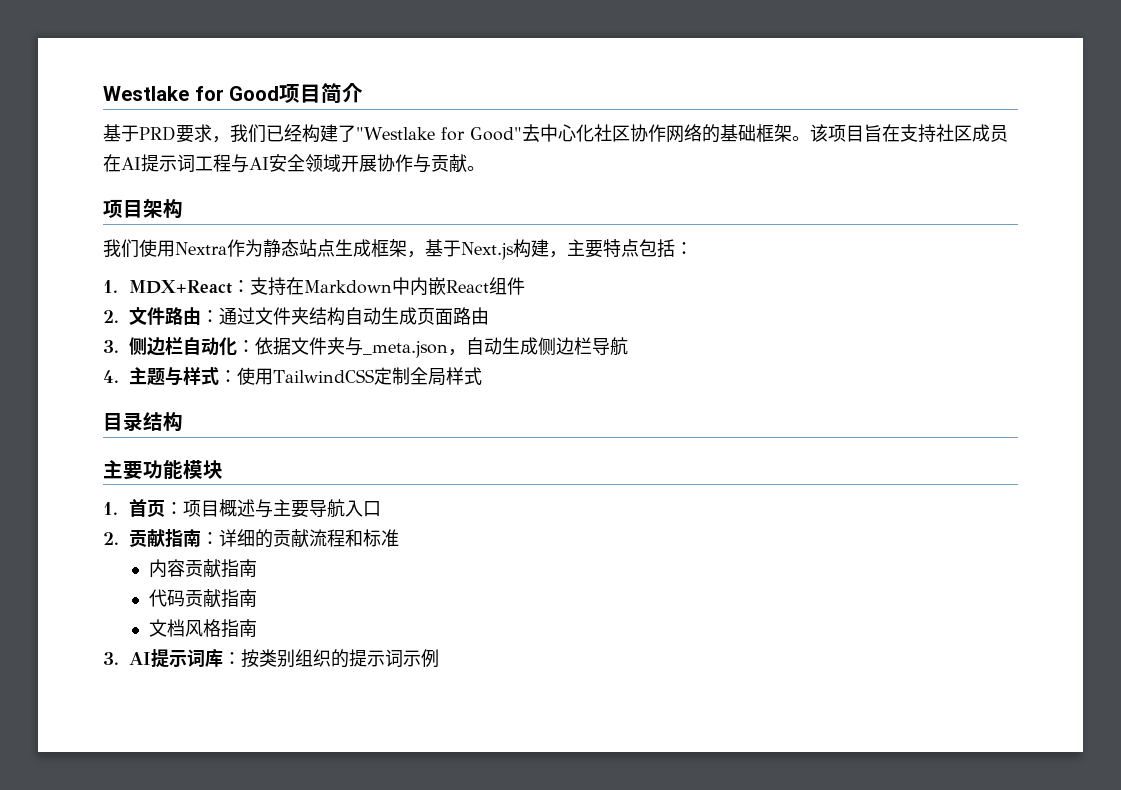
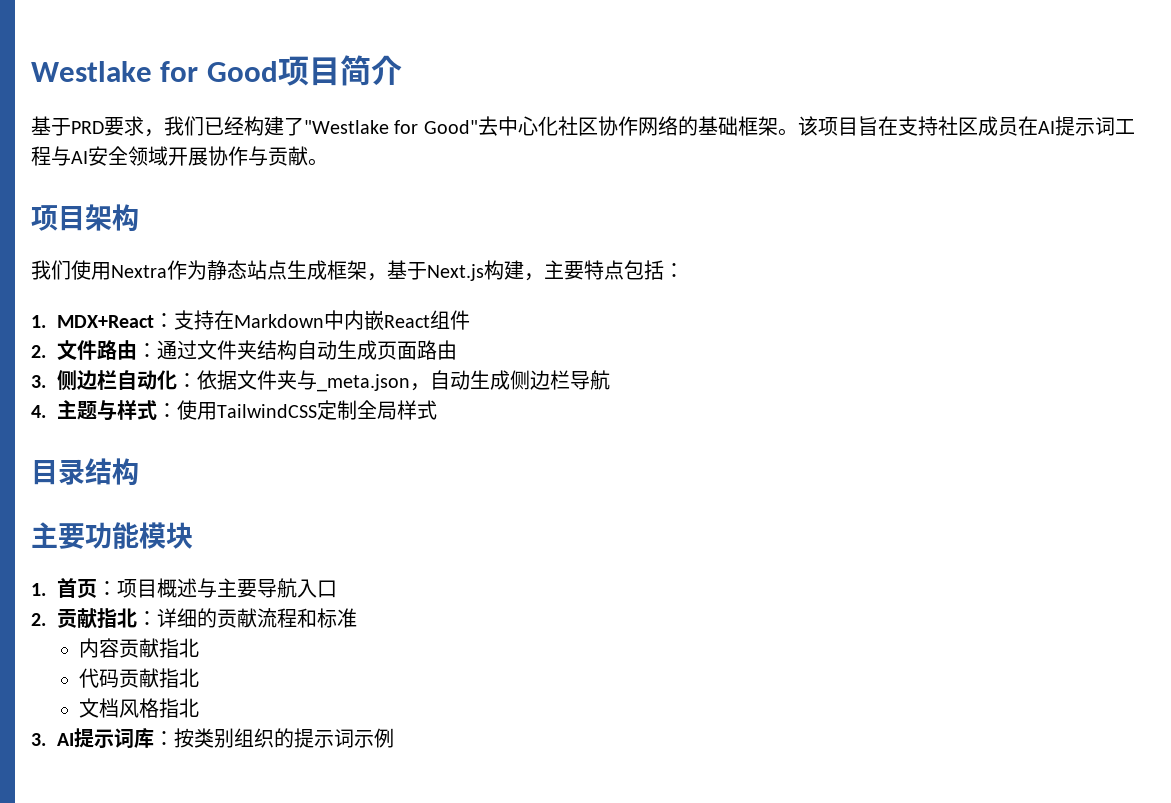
- 2.贡献指南：详细的贡献流程和标准
+ 2.贡献指北：详细的贡献流程和标准
- 内容贡献指南
+ 内容贡献指北
- 代码贡献指南
+ 代码贡献指北
- 文档风格指南
+ 文档风格指北

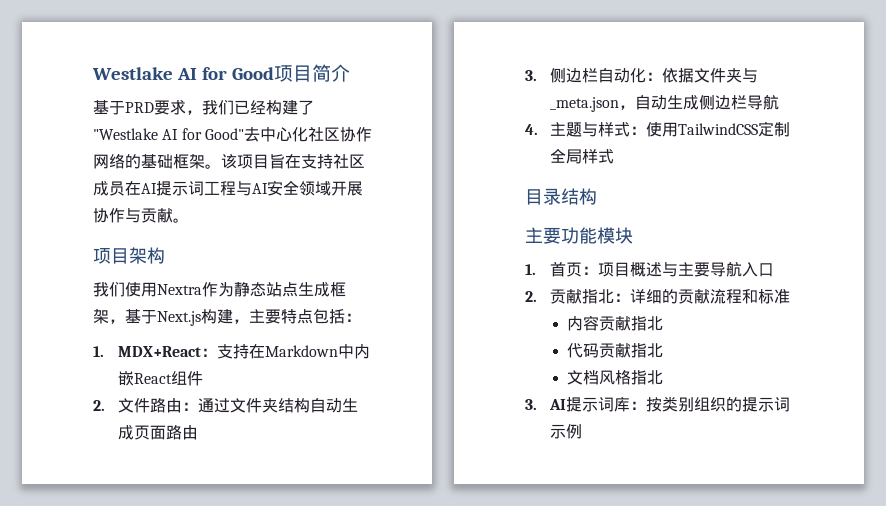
- Westlake for Good项目简介
+ Westlake AI for Good项目简介
- 基于PRD要求，我们已经构建了"Westlake for Good"去中心化社区协作网络的基础框架。
+ 基于PRD要求，我们已经构建了"Westlake AI for Good"去中心化社区协作网络的基础框架。

